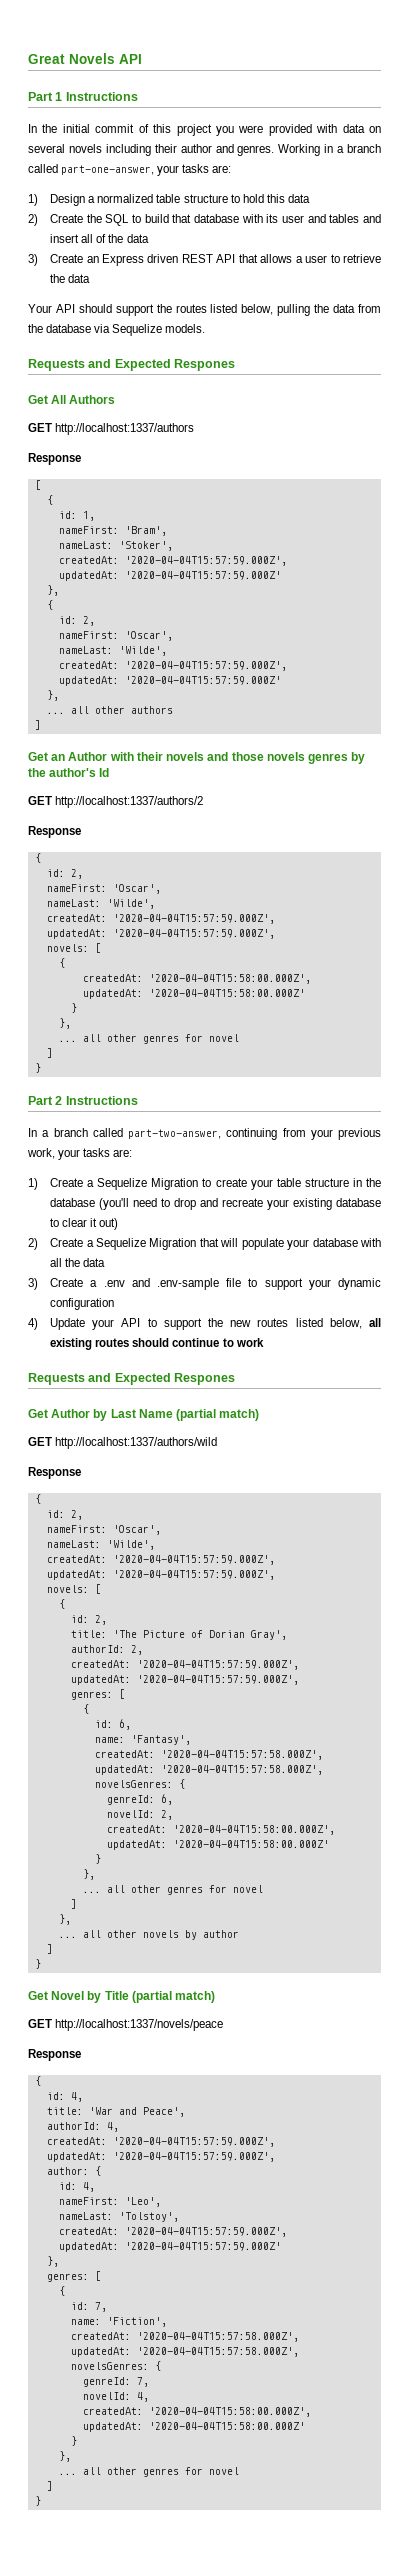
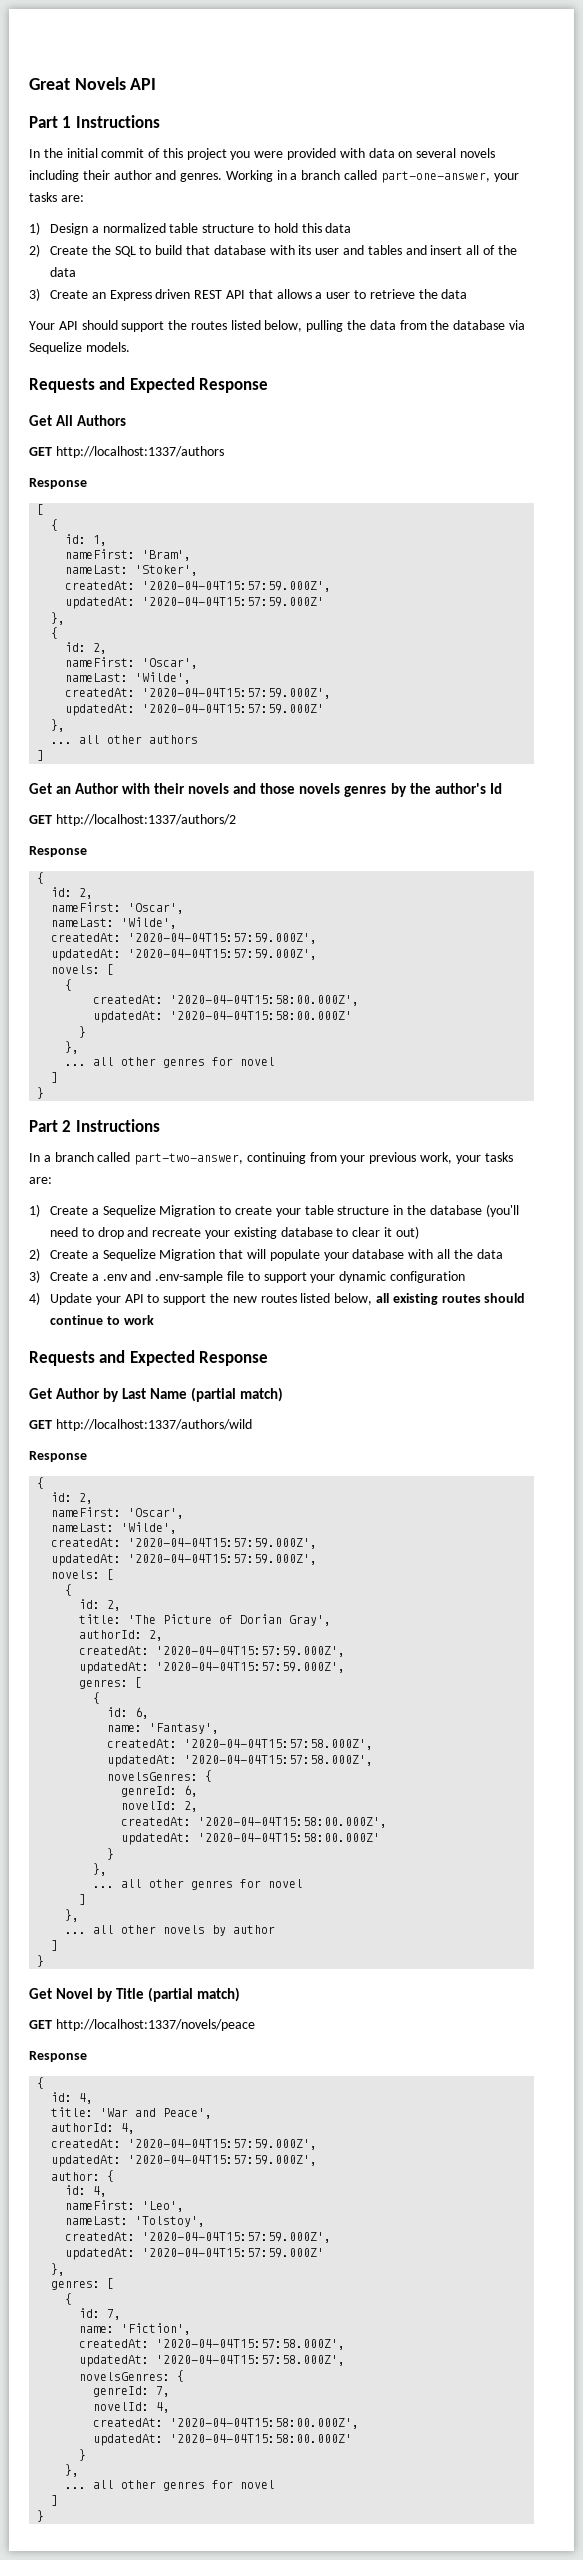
  Your API should support the routes listed below, pulling the data from the database via Sequelize models.
- Requests and Expected Respones
+ Requests and Expected Response
  4) Update your API to support the new routes listed below, all existing routes should continue to work
- Requests and Expected Respones
+ Requests and Expected Response

